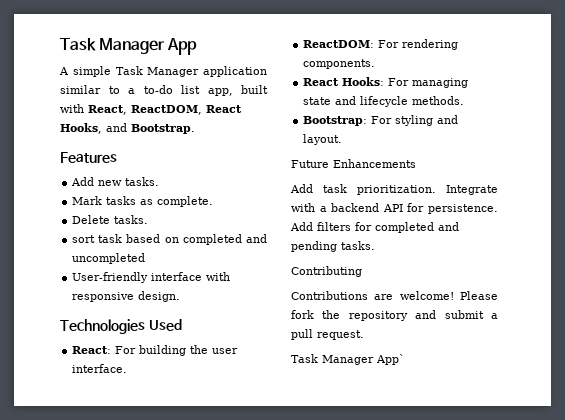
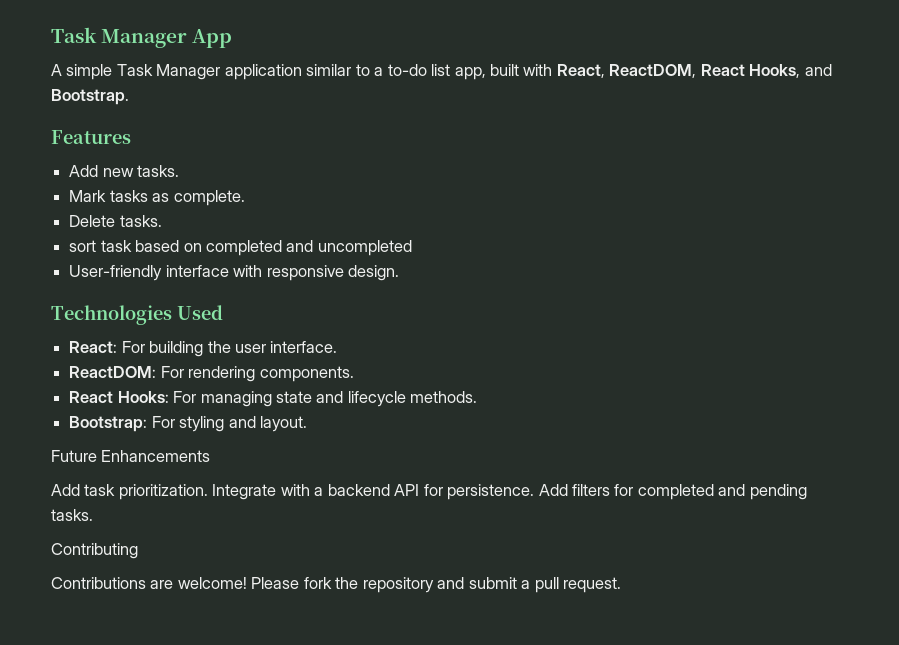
- Task Manager App`

